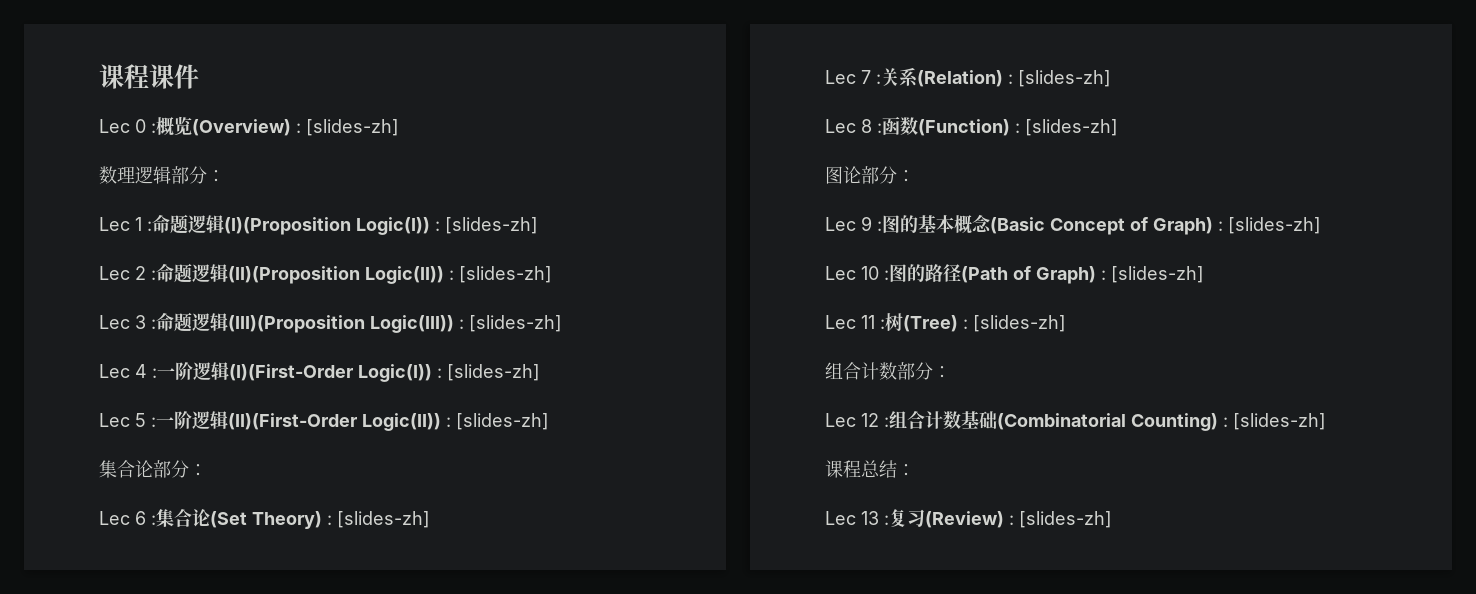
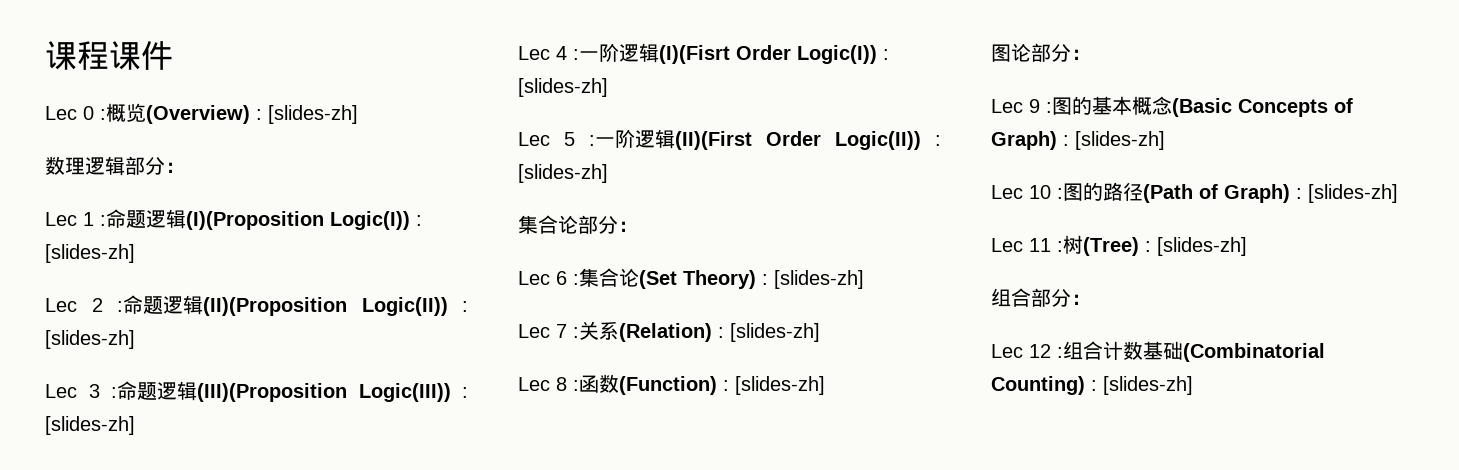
- Lec 4 :一阶逻辑(I)(First-Order Logic(I)) : [slides-zh]
+ Lec 4 :一阶逻辑(I)(Fisrt Order Logic(I)) : [slides-zh]
- Lec 5 :一阶逻辑(II)(First-Order Logic(II)) : [slides-zh]
+ Lec 5 :一阶逻辑(II)(First Order Logic(II)) : [slides-zh]
- Lec 9 :图的基本概念(Basic Concept of Graph) : [slides-zh]
+ Lec 9 :图的基本概念(Basic Concepts of Graph) : [slides-zh]
- 组合计数部分：
+ 组合部分：
- 课程总结：
- Lec 13 :复习(Review) : [slides-zh]

